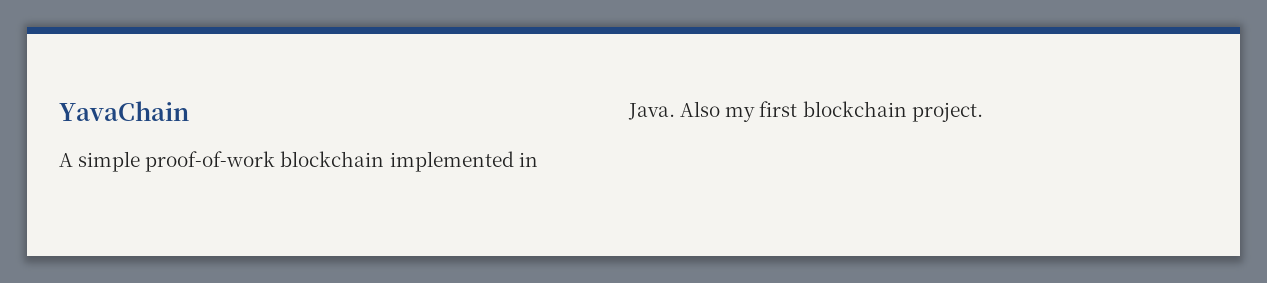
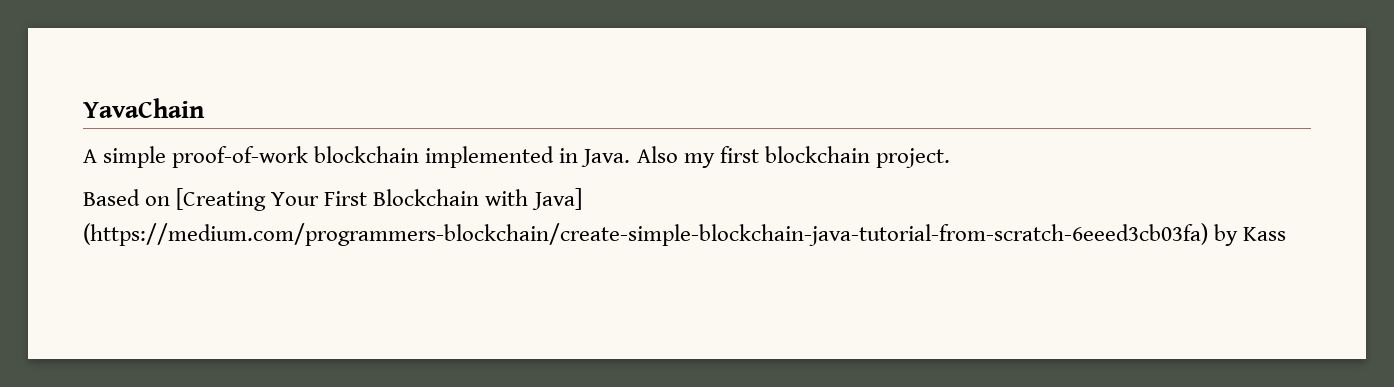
+ Based on [Creating Your First Blockchain with Java] (https://medium.com/programmers-blockchain/create-simple-blockchain-java-tutorial-from-scratch-6eeed3cb03fa) by Kass

